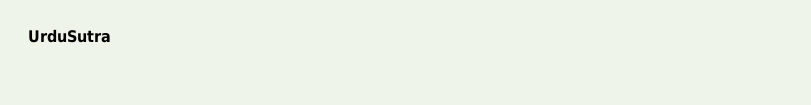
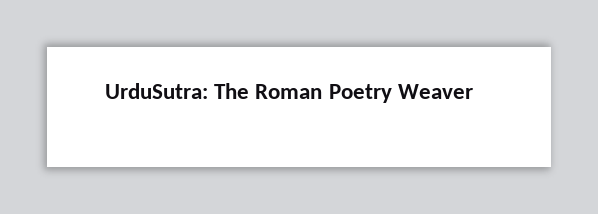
- UrduSutra
+ UrduSutra: The Roman Poetry Weaver

